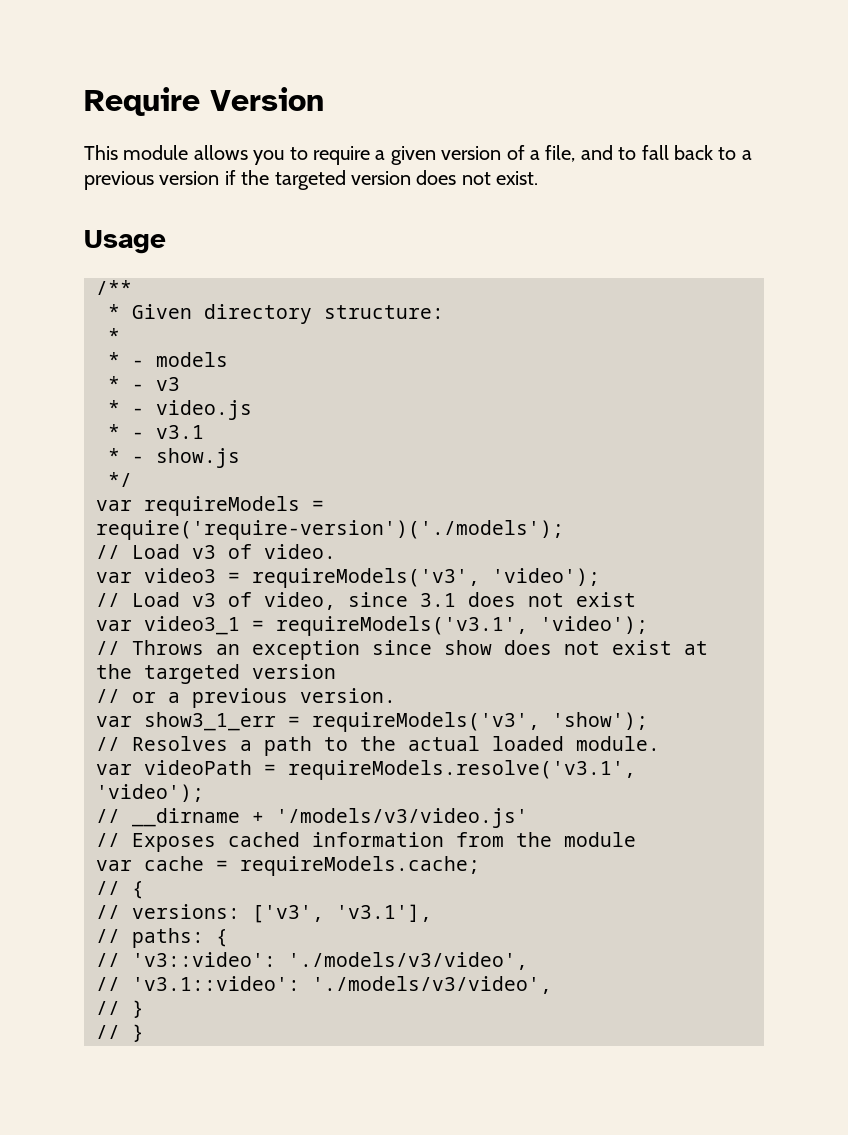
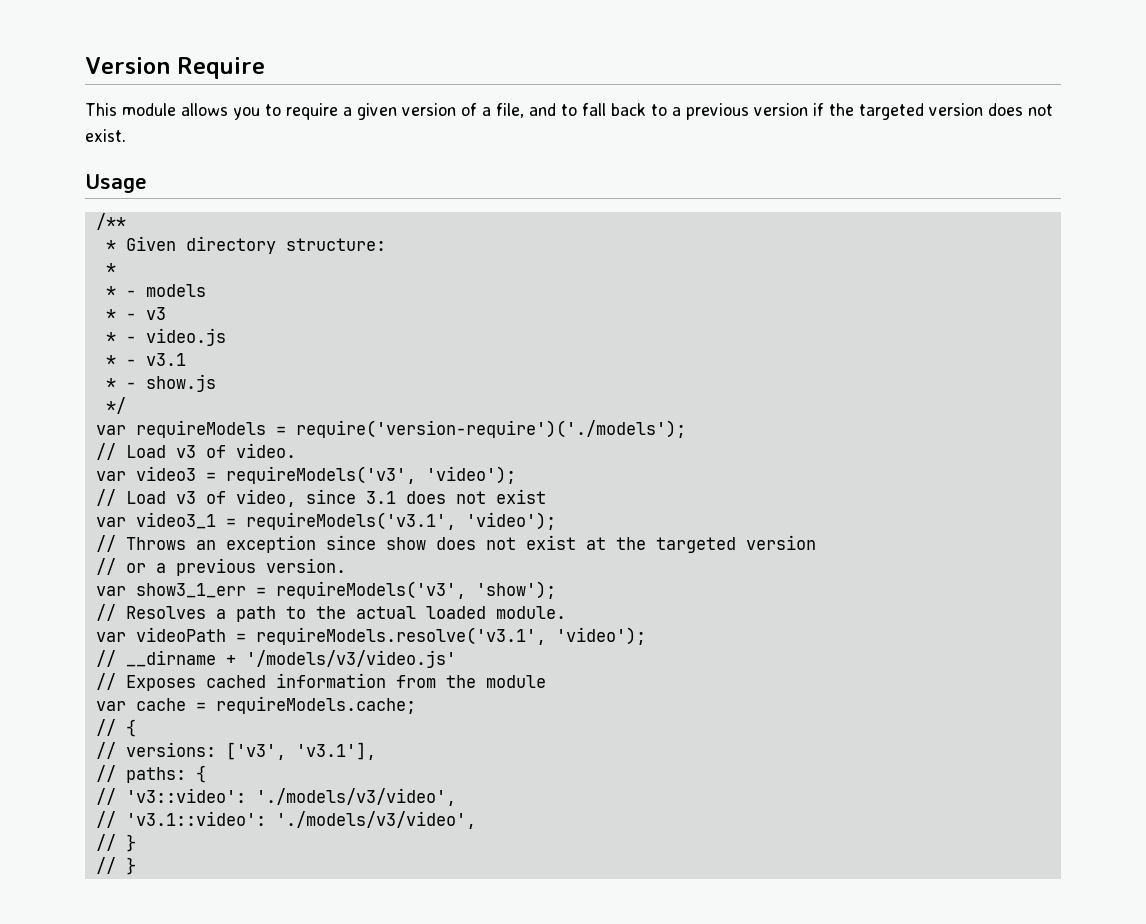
- Require Version
+ Version Require
- var requireModels = require('require-version')('./models');
+ var requireModels = require('version-require')('./models');

